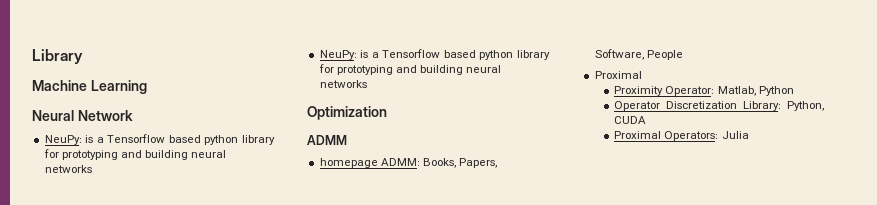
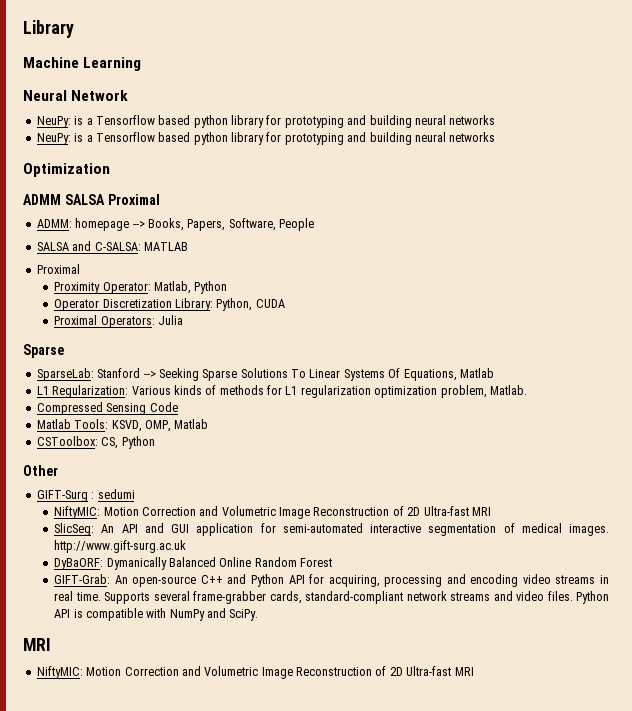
- ADMM
- homepage ADMM: Books, Papers, Software, People
+ ADMM SALSA Proximal
+ ADMM: homepage --> Books, Papers, Software, People
+ SALSA and C-SALSA: MATLAB
  Proximal Operators: Julia
+ Sparse
+ SparseLab: Stanford --> Seeking Sparse Solutions To Linear Systems Of Equations, Matlab
+ L1 Regularization: Various kinds of methods for L1 regularization optimization problem, Matlab.
+ Compressed Sensing Code
+ Matlab Tools: KSVD, OMP, Matlab
+ CSToolbox: CS, Python
+ Other
+ GIFT-Surg : sedumi
+ NiftyMIC: Motion Correction and Volumetric Image Reconstruction of 2D Ultra-fast MRI
+ SlicSeg: An API and GUI application for semi-automated interactive segmentation of medical images. http://www.gift-surg.ac.uk
+ DyBaORF: Dymanically Balanced Online Random Forest
+ GIFT-Grab: An open-source C++ and Python API for acquiring, processing and encoding video streams in real time. Supports several frame-grabber cards, standard-compliant network streams and video files. Python API is compatible with NumPy and SciPy.
+ MRI
+ NiftyMIC: Motion Correction and Volumetric Image Reconstruction of 2D Ultra-fast MRI

